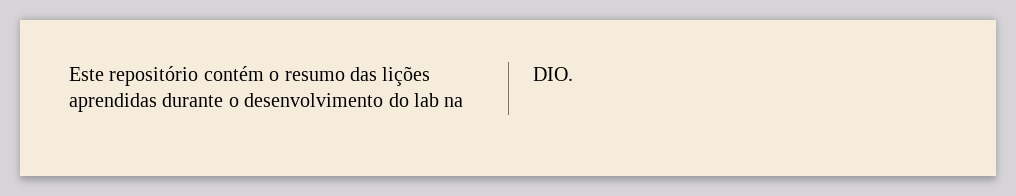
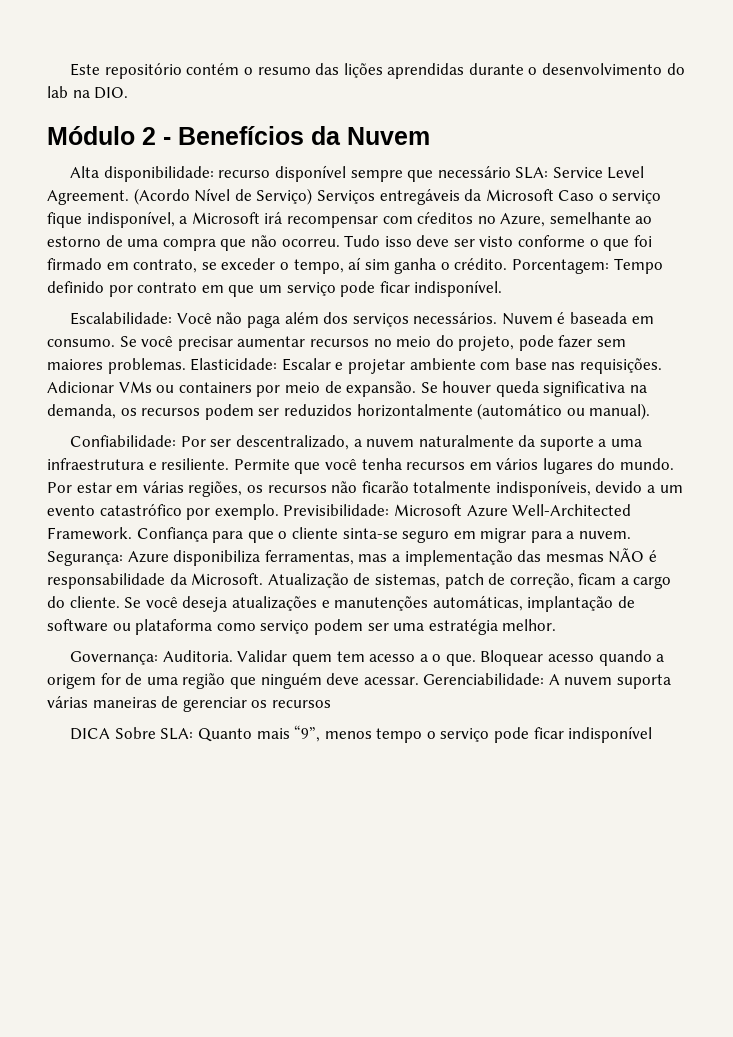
+ Módulo 2 - Benefícios da Nuvem
+ Alta disponibilidade: recurso disponível sempre que necessário SLA: Service Level Agreement. (Acordo Nível de Serviço) Serviços entregáveis da Microsoft Caso o serviço fique indisponível, a Microsoft irá recompensar com cŕeditos no Azure, semelhante ao estorno de uma compra que não ocorreu. Tudo isso deve ser visto conforme o que foi firmado em contrato, se exceder o tempo, aí sim ganha o crédito. Porcentagem: Tempo definido por contrato em que um serviço pode ficar indisponível.
+ Escalabilidade: Você não paga além dos serviços necessários. Nuvem é baseada em consumo. Se você precisar aumentar recursos no meio do projeto, pode fazer sem maiores problemas. Elasticidade: Escalar e projetar ambiente com base nas requisições. Adicionar VMs ou containers por meio de expansão. Se houver queda significativa na demanda, os recursos podem ser reduzidos horizontalmente (automático ou manual).
+ Confiabilidade: Por ser descentralizado, a nuvem naturalmente da suporte a uma infraestrutura e resiliente. Permite que você tenha recursos em vários lugares do mundo. Por estar em várias regiões, os recursos não ficarão totalmente indisponíveis, devido a um evento catastrófico por exemplo. Previsibilidade: Microsoft Azure Well-Architected Framework. Confiança para que o cliente sinta-se seguro em migrar para a nuvem. Segurança: Azure disponibiliza ferramentas, mas a implementação das mesmas NÃO é responsabilidade da Microsoft. Atualização de sistemas, patch de correção, ficam a cargo do cliente. Se você deseja atualizações e manutenções automáticas, implantação de software ou plataforma como serviço podem ser uma estratégia melhor.
+ Governança: Auditoria. Validar quem tem acesso a o que. Bloquear acesso quando a origem for de uma região que ninguém deve acessar. Gerenciabilidade: A nuvem suporta várias maneiras de gerenciar os recursos
+ DICA Sobre SLA: Quanto mais “9”, menos tempo o serviço pode ficar indisponível

